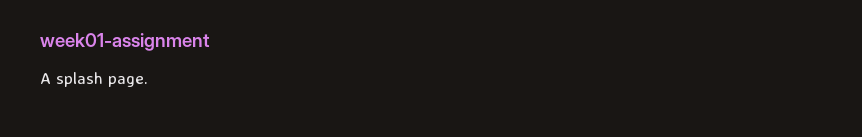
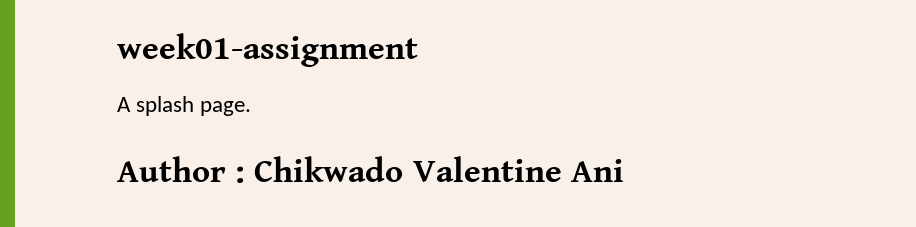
+ Author : Chikwado Valentine Ani

